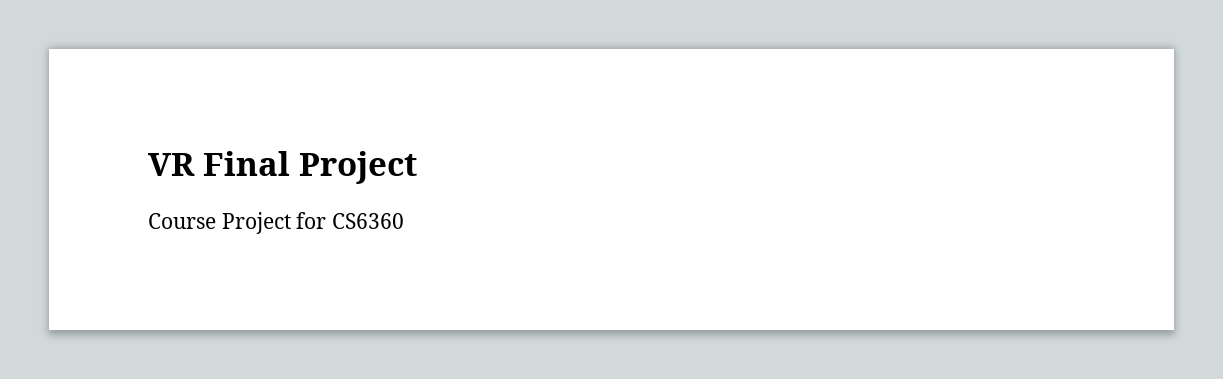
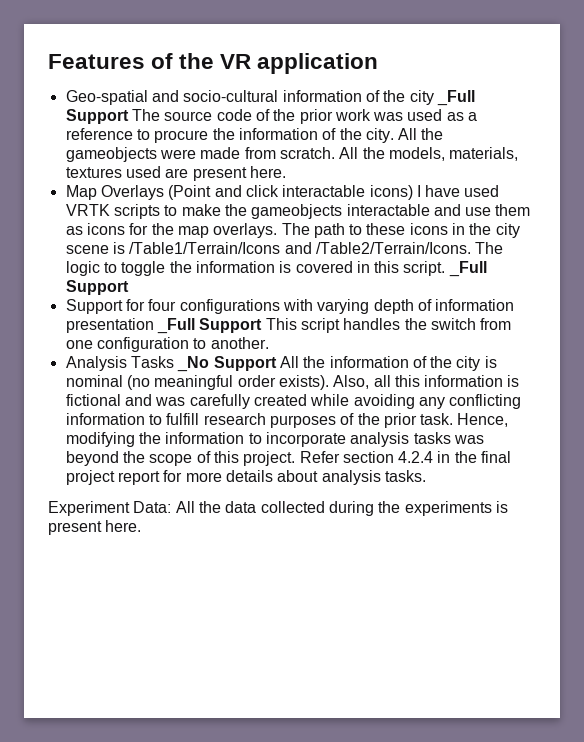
- VR Final Project
- Course Project for CS6360
+ Features of the VR application
+ Geo-spatial and socio-cultural information of the city _Full Support The source code of the prior work was used as a reference to procure the information of the city. All the gameobjects were made from scratch. All the models, materials, textures used are present here.
+ Map Overlays (Point and click interactable icons) I have used VRTK scripts to make the gameobjects interactable and use them as icons for the map overlays. The path to these icons in the city scene is /Table1/Terrain/Icons and /Table2/Terrain/Icons. The logic to toggle the information is covered in this script. _Full Support
+ Support for four configurations with varying depth of information presentation _Full Support This script handles the switch from one configuration to another.
+ Analysis Tasks _No Support All the information of the city is nominal (no meaningful order exists). Also, all this information is fictional and was carefully created while avoiding any conflicting information to fulfill research purposes of the prior task. Hence, modifying the information to incorporate analysis tasks was beyond the scope of this project. Refer section 4.2.4 in the final project report for more details about analysis tasks.
+ Experiment Data: All the data collected during the experiments is present here.

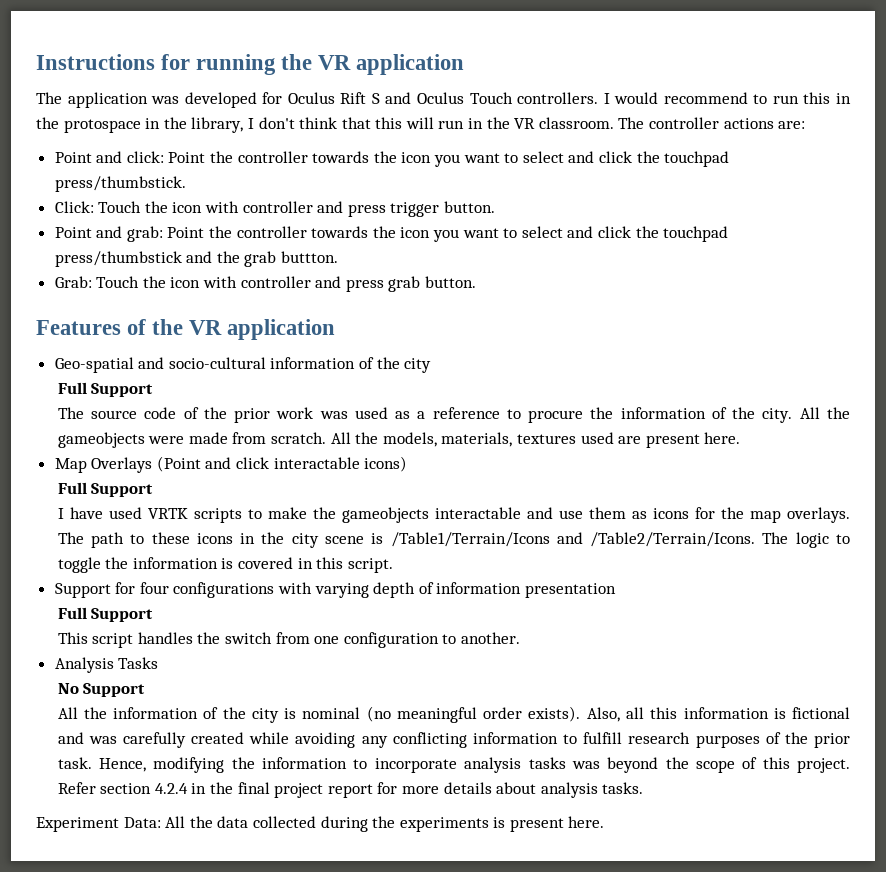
+ Instructions for running the VR application
+ The application was developed for Oculus Rift S and Oculus Touch controllers. I would recommend to run this in the protospace in the library, I don't think that this will run in the VR classroom. The controller actions are:
+ Point and click: Point the controller towards the icon you want to select and click the touchpad press/thumbstick.
+ Click: Touch the icon with controller and press trigger button.
+ Point and grab: Point the controller towards the icon you want to select and click the touchpad press/thumbstick and the grab buttton.
+ Grab: Touch the icon with controller and press grab button.
- Geo-spatial and socio-cultural information of the city _Full Support The source code of the prior work was used as a reference to procure the information of the city.
+ Geo-spatial and socio-cultural information of the city
+ Full Support
+ The source code of the prior work was used as a reference to procure the information of the city.
- Map Overlays (Point and click interactable icons) I have used VRTK scripts to make the gameobjects interactable and use them as icons for the map overlays.
+ Map Overlays (Point and click interactable icons)
+ Full Support
+ I have used VRTK scripts to make the gameobjects interactable and use them as icons for the map overlays.
- The logic to toggle the information is covered in this script. _Full Support
+ The logic to toggle the information is covered in this script.
- Support for four configurations with varying depth of information presentation _Full Support This script handles the switch from one configuration to another.
+ Support for four configurations with varying depth of information presentation
+ Full Support
+ This script handles the switch from one configuration to another.
- Analysis Tasks _No Support All the information of the city is nominal (no meaningful order exists).
+ Analysis Tasks
+ No Support
+ All the information of the city is nominal (no meaningful order exists).

